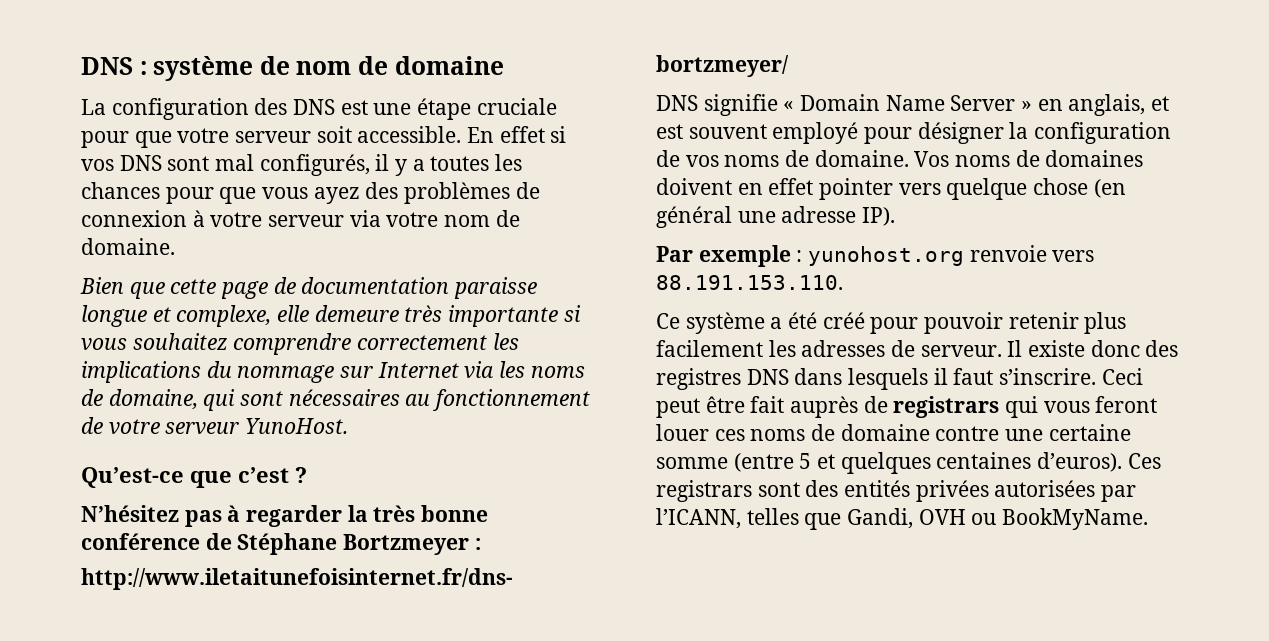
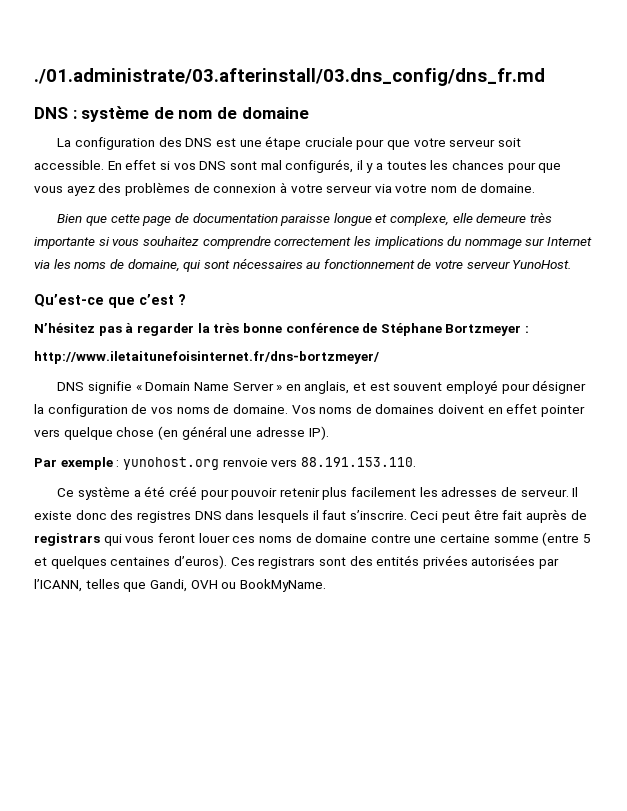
+ ./01.administrate/03.afterinstall/03.dns_config/dns_fr.md

